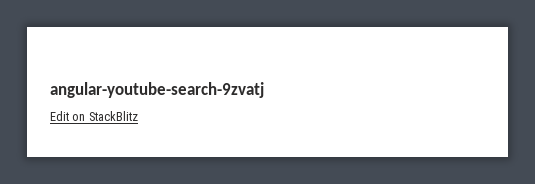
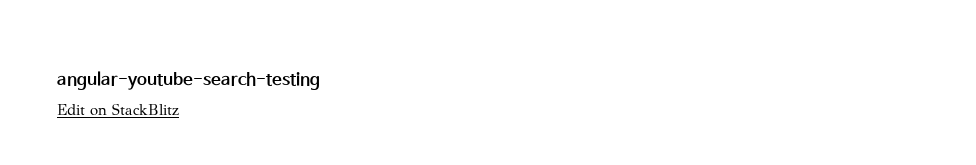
- angular-youtube-search-9zvatj
+ angular-youtube-search-testing

